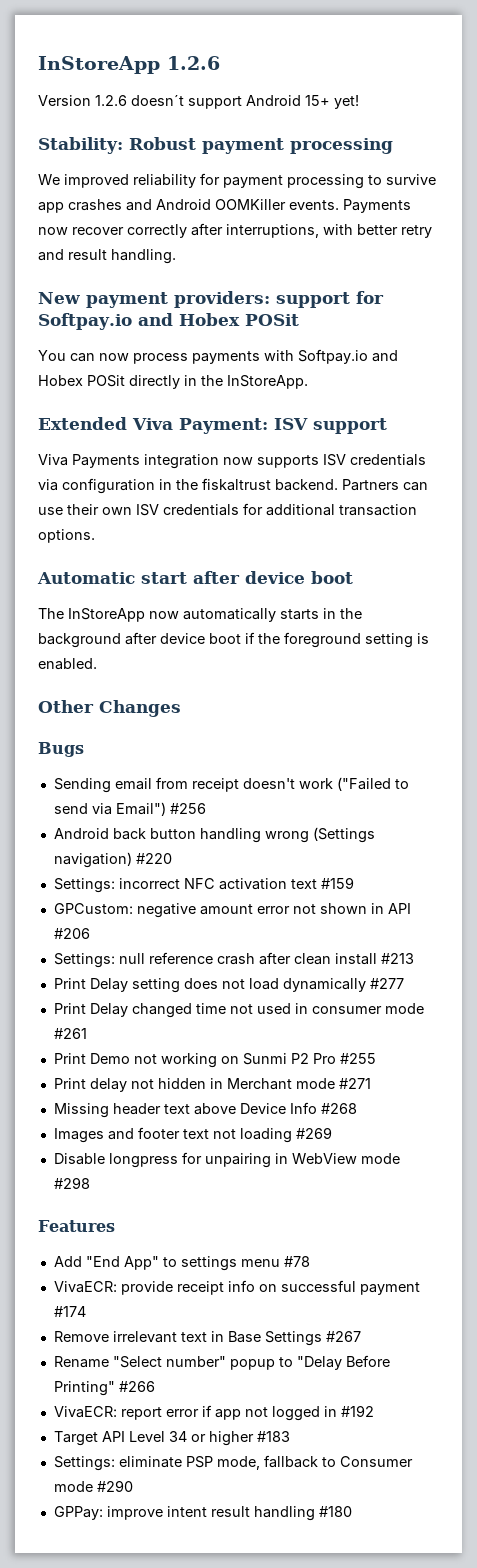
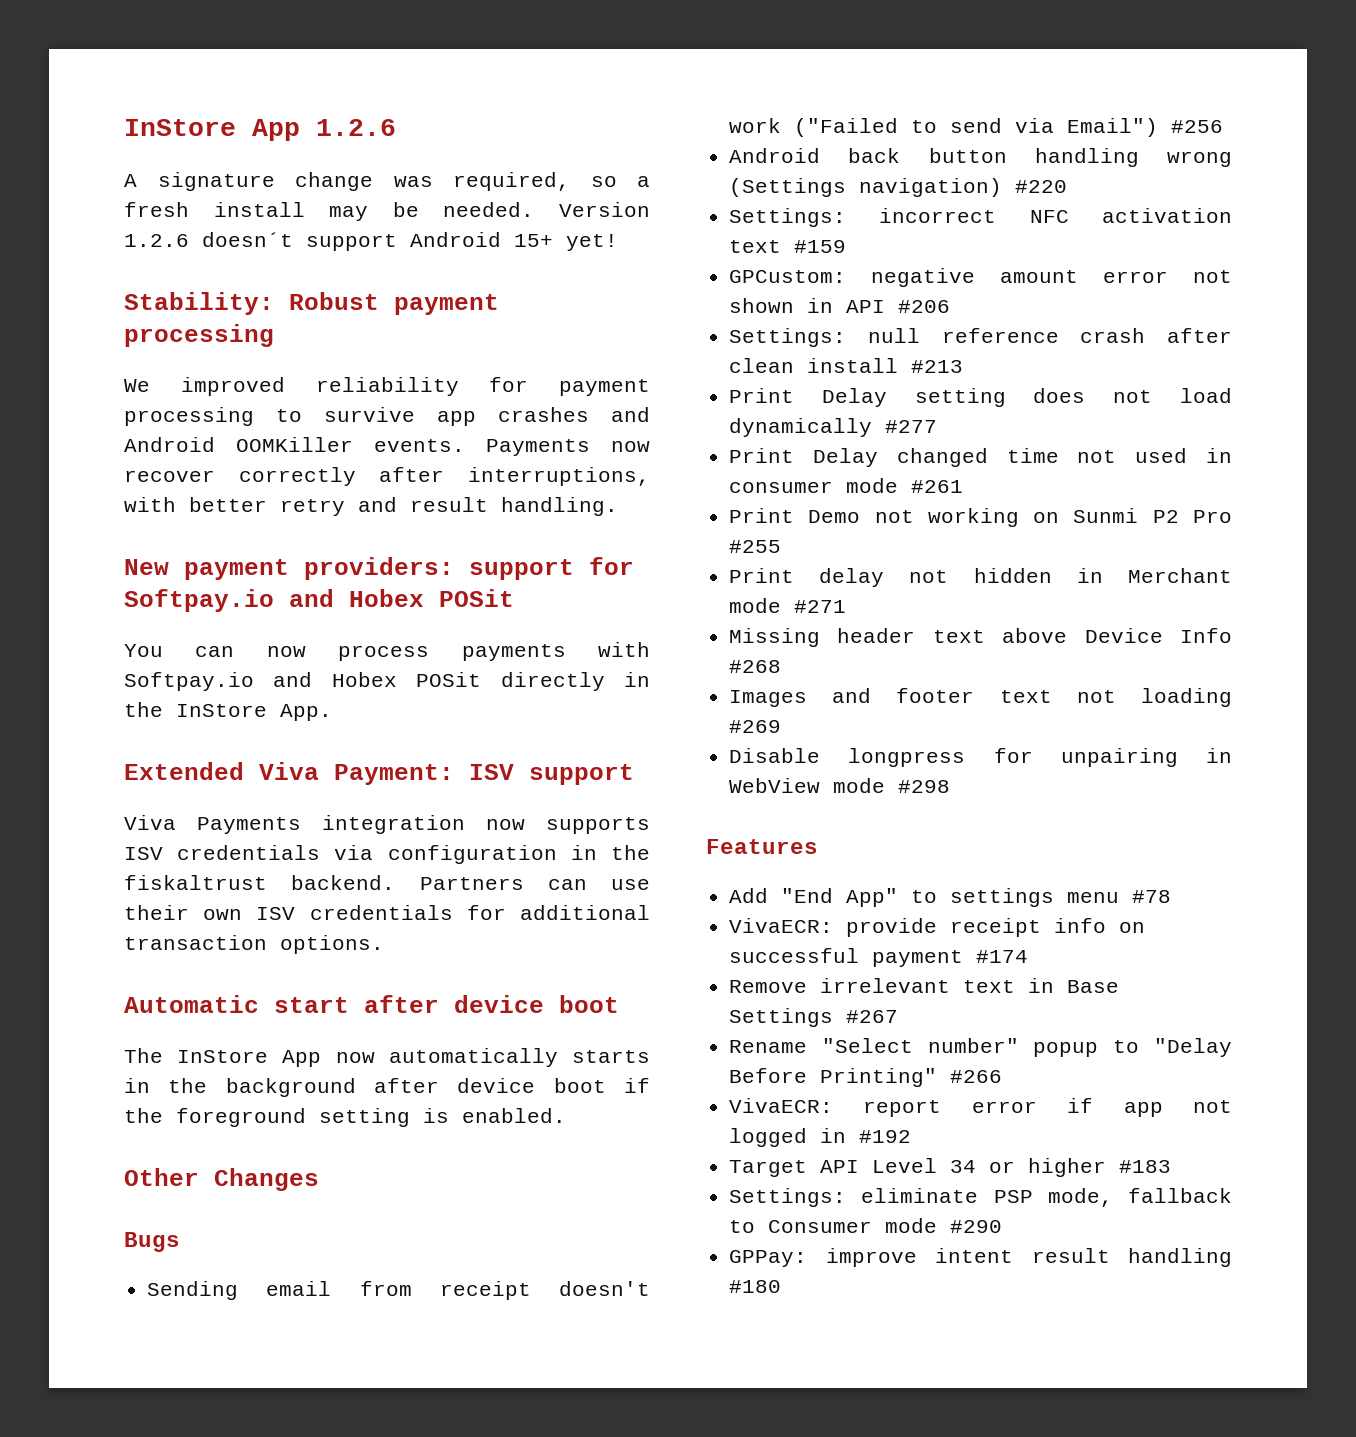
- InStoreApp 1.2.6
+ InStore App 1.2.6
+ A signature change was required, so a fresh install may be needed.
- You can now process payments with Softpay.io and Hobex POSit directly in the InStoreApp.
+ You can now process payments with Softpay.io and Hobex POSit directly in the InStore App.
- The InStoreApp now automatically starts in the background after device boot if the foreground setting is enabled.
+ The InStore App now automatically starts in the background after device boot if the foreground setting is enabled.

